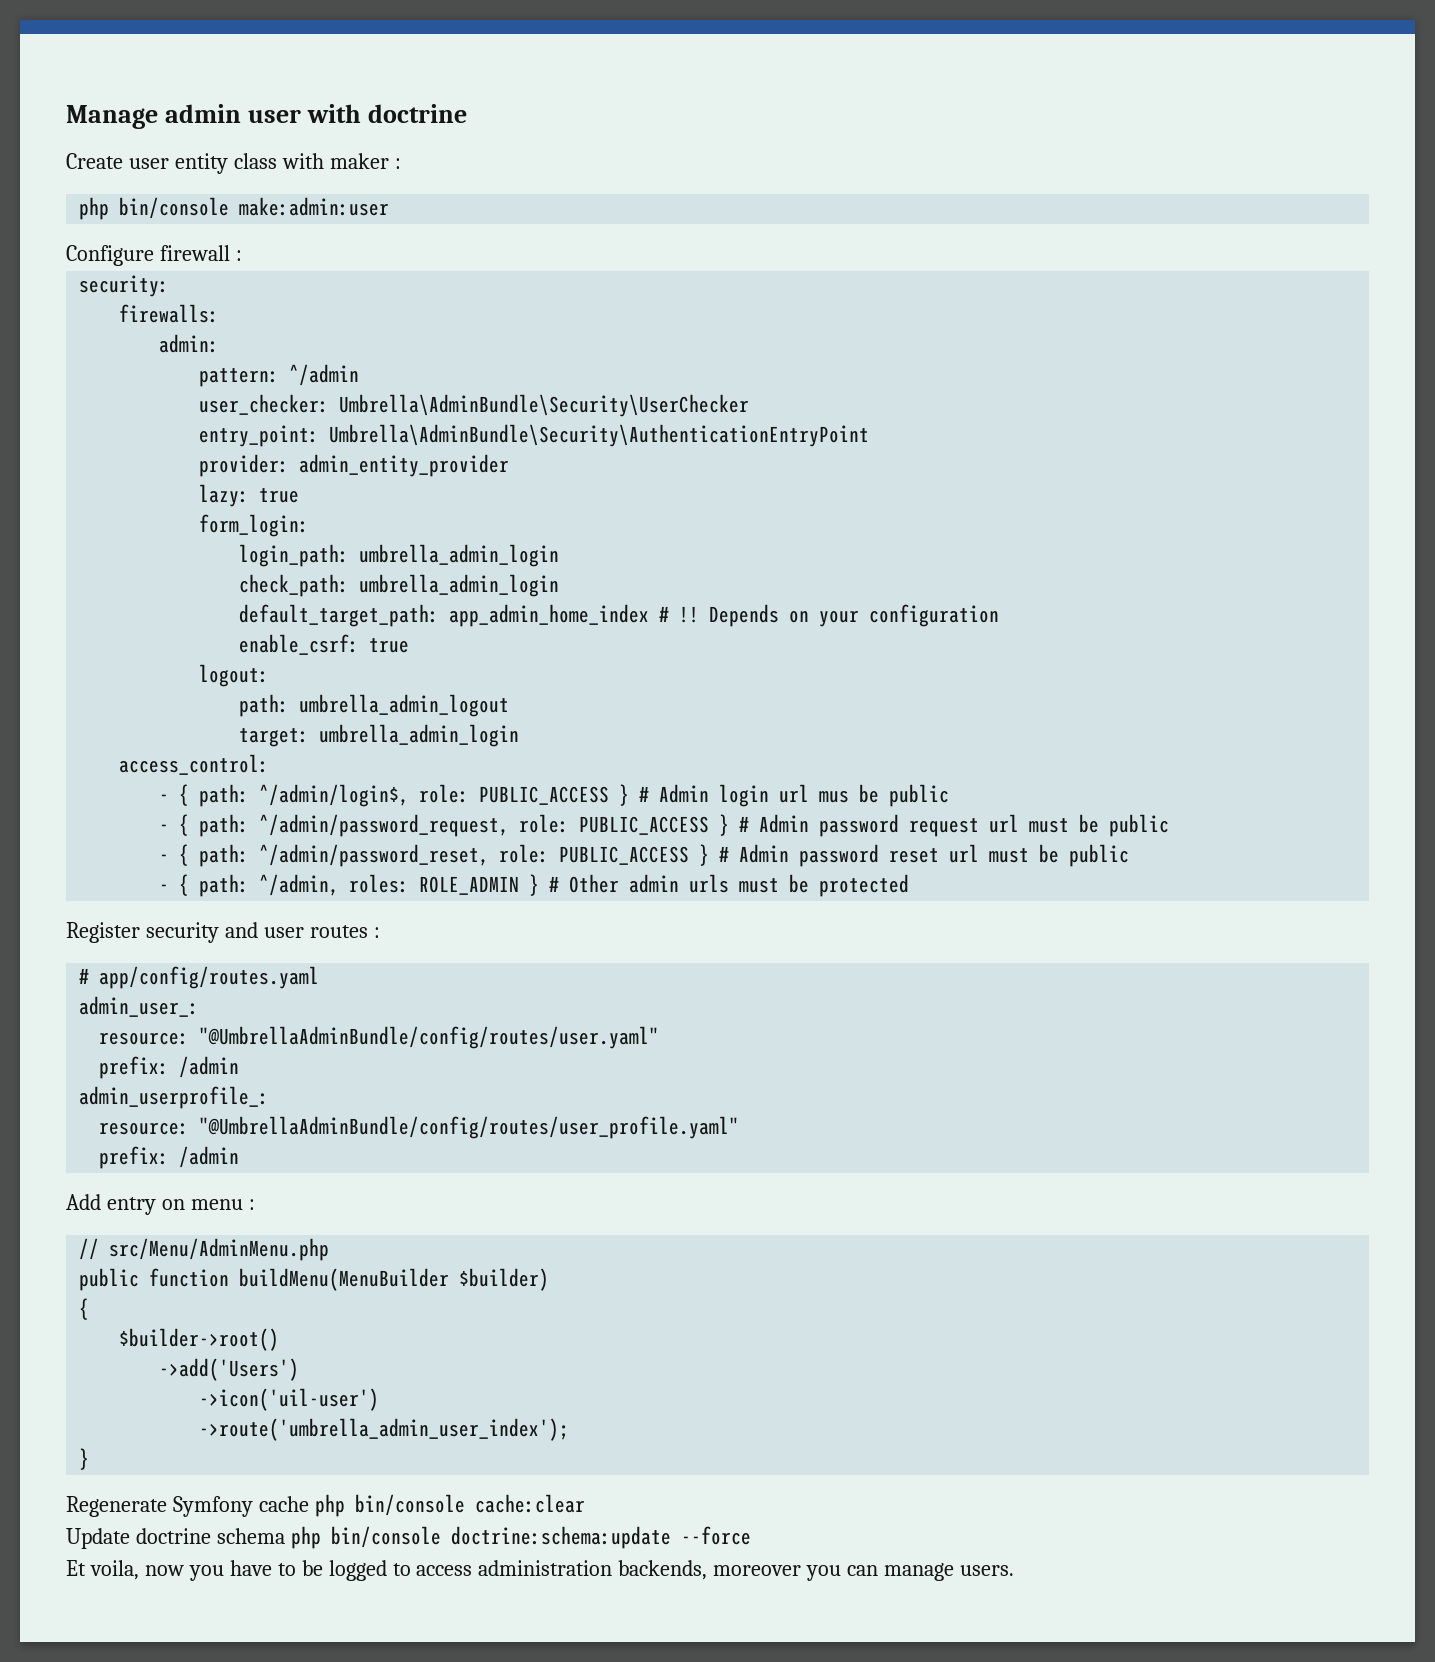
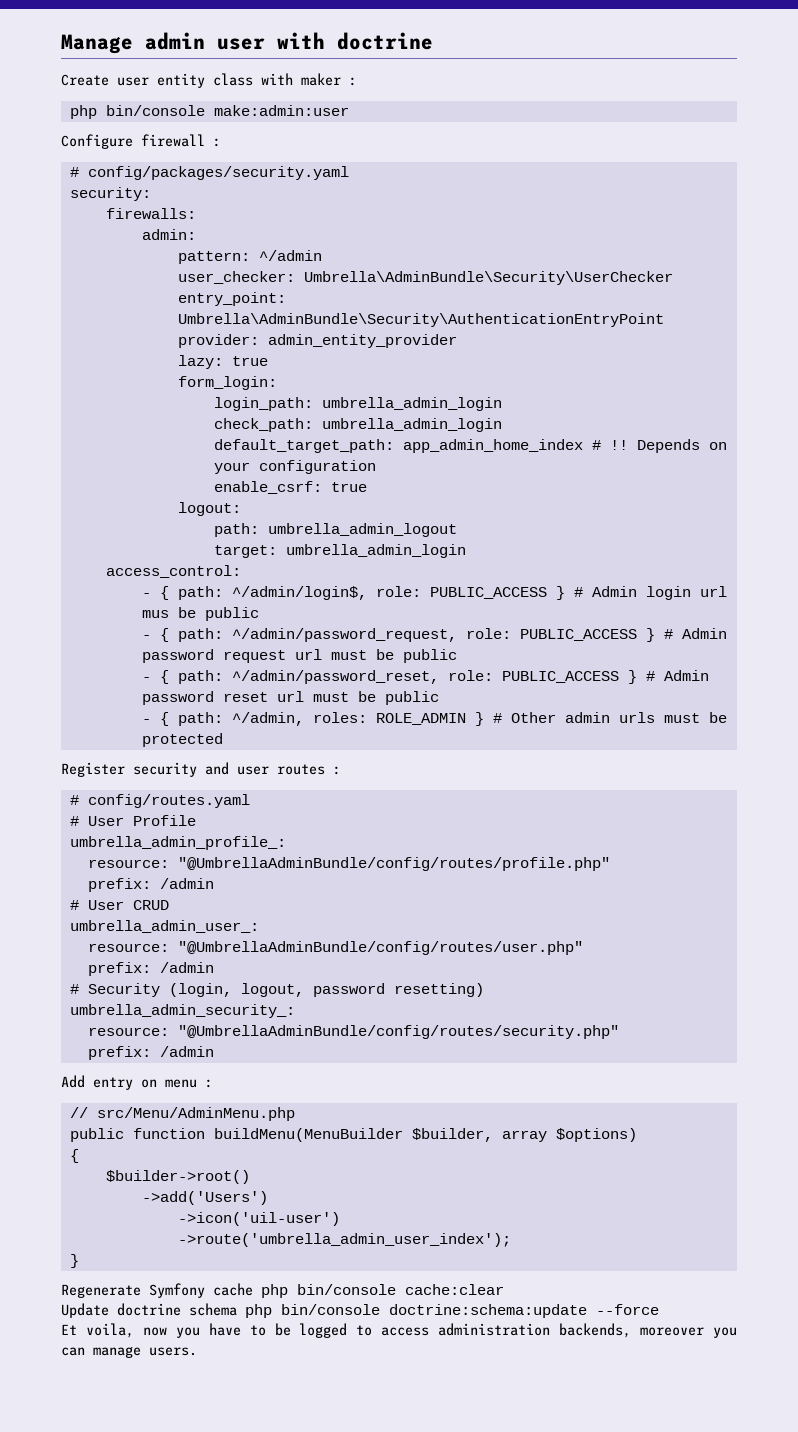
+ # config/packages/security.yaml
- # app/config/routes.yaml
- admin_user_:
- resource: "@UmbrellaAdminBundle/config/routes/user.yaml"
+ # config/routes.yaml
+ # User Profile
+ umbrella_admin_profile_:
+ resource: "@UmbrellaAdminBundle/config/routes/profile.php"
  prefix: /admin
- admin_userprofile_:
- resource: "@UmbrellaAdminBundle/config/routes/user_profile.yaml"
+ # User CRUD
+ umbrella_admin_user_:
+ resource: "@UmbrellaAdminBundle/config/routes/user.php"
+ prefix: /admin
+ # Security (login, logout, password resetting)
+ umbrella_admin_security_:
+ resource: "@UmbrellaAdminBundle/config/routes/security.php"
- public function buildMenu(MenuBuilder $builder)
+ public function buildMenu(MenuBuilder $builder, array $options)

